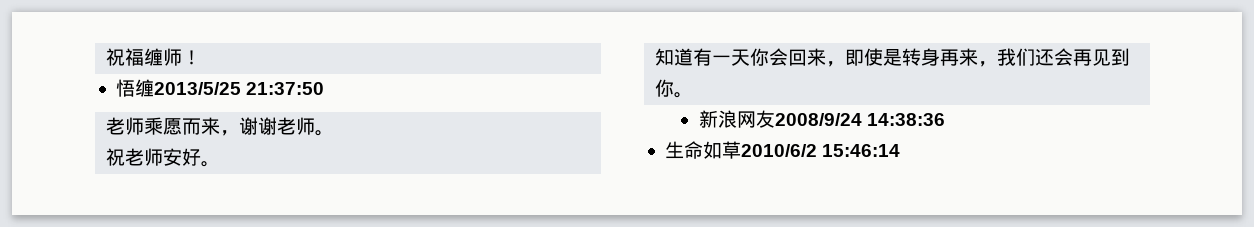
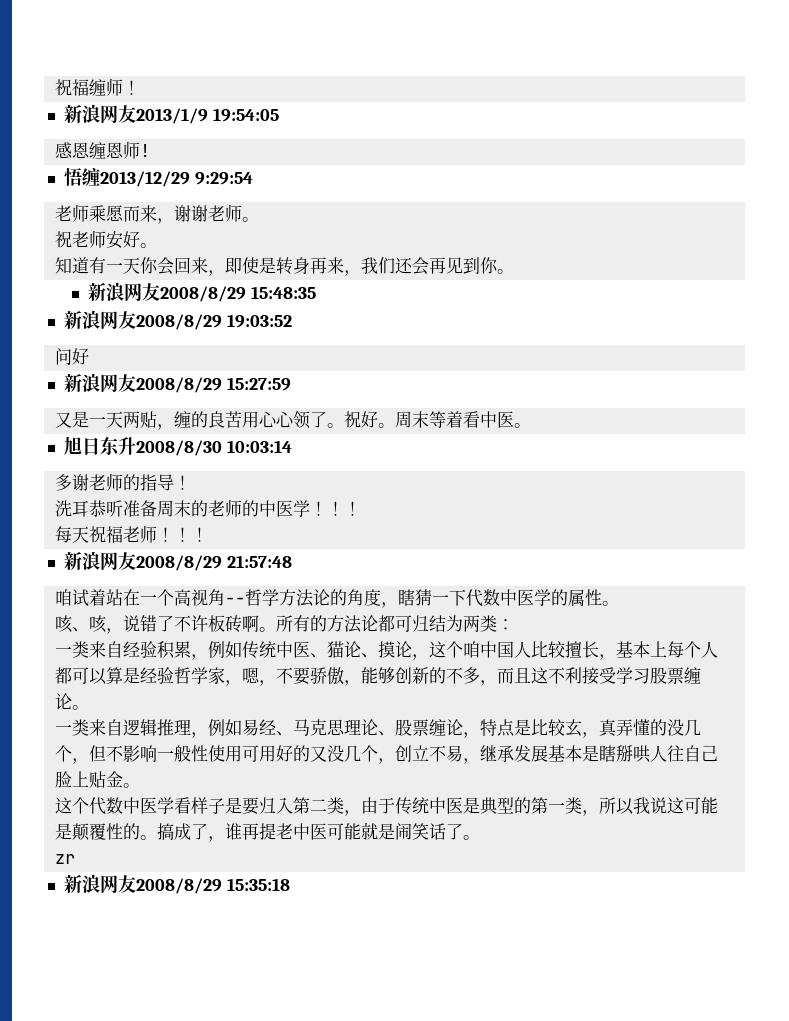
+ 新浪网友2013/1/9 19:54:05
+ 感恩缠恩师!
- 悟缠2013/5/25 21:37:50
+ 悟缠2013/12/29 9:29:54
- 新浪网友2008/9/24 14:38:36
- 生命如草2010/6/2 15:46:14
+ 新浪网友2008/8/29 15:48:35
+ 新浪网友2008/8/29 19:03:52
+ 问好
+ 新浪网友2008/8/29 15:27:59
+ 又是一天两贴，缠的良苦用心心领了。祝好。周末等着看中医。
+ 旭日东升2008/8/30 10:03:14
+ 多谢老师的指导！
+ 洗耳恭听准备周末的老师的中医学！！！
+ 每天祝福老师！！！
+ 新浪网友2008/8/29 21:57:48
+ 咱试着站在一个高视角--哲学方法论的角度，瞎猜一下代数中医学的属性。
+ 咳、咳，说错了不许板砖啊。所有的方法论都可归结为两类：
+ 一类来自经验积累，例如传统中医、猫论、摸论，这个咱中国人比较擅长，基本上每个人都可以算是经验哲学家，嗯，不要骄傲，能够创新的不多，而且这不利接受学习股票缠论。
+ 一类来自逻辑推理，例如易经、马克思理论、股票缠论，特点是比较玄，真弄懂的没几个，但不影响一般性使用可用好的又没几个，创立不易，继承发展基本是瞎掰哄人往自己脸上贴金。
+ 这个代数中医学看样子是要归入第二类，由于传统中医是典型的第一类，所以我说这可能是颠覆性的。搞成了，谁再提老中医可能就是闹笑话了。
+ zr
+ 新浪网友2008/8/29 15:35:18

